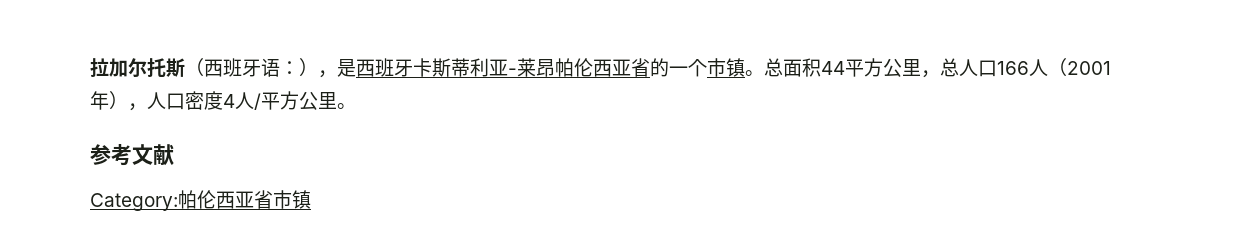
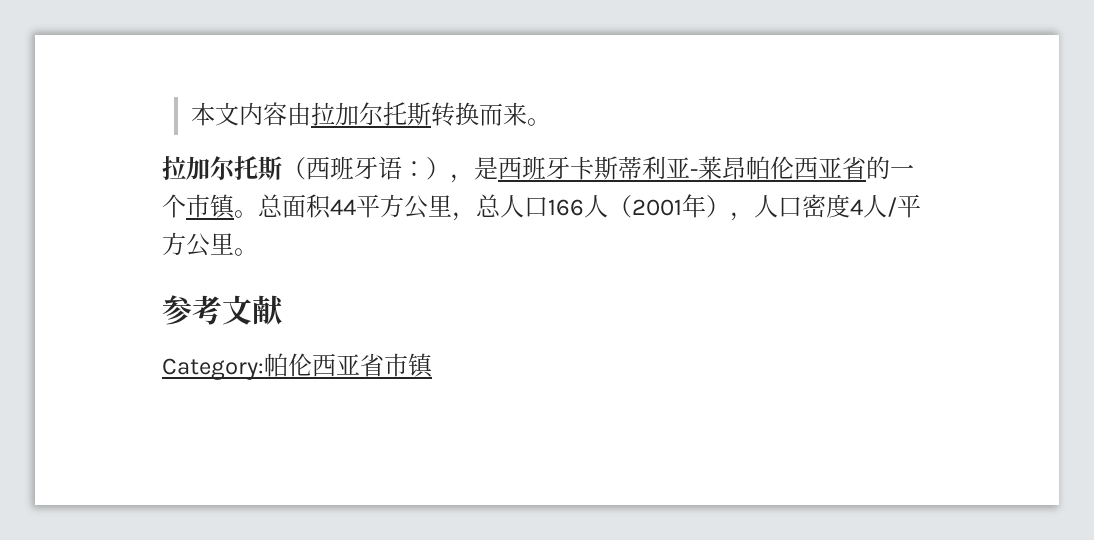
+ 本文内容由拉加尔托斯转换而来。

